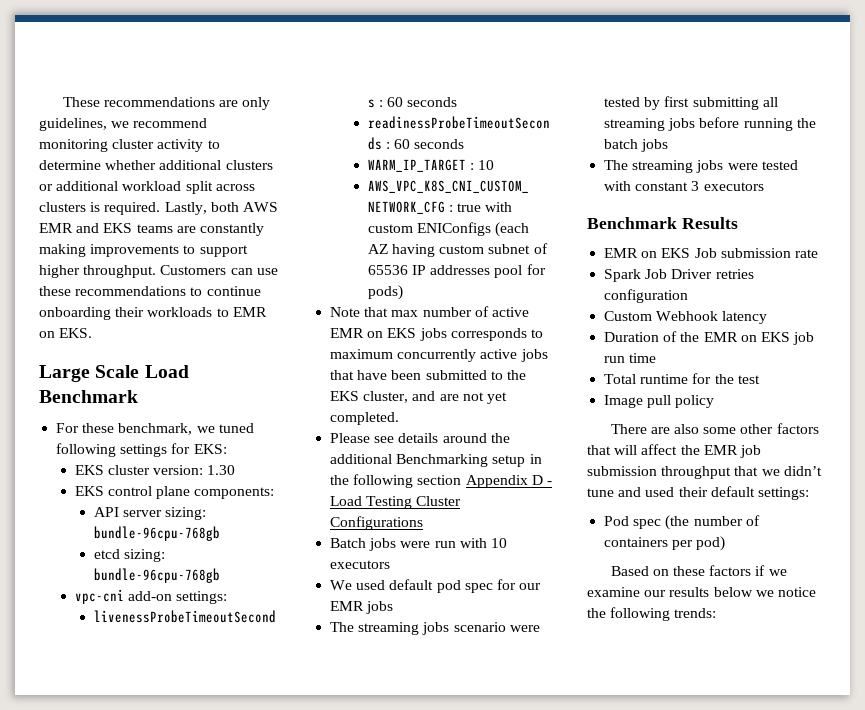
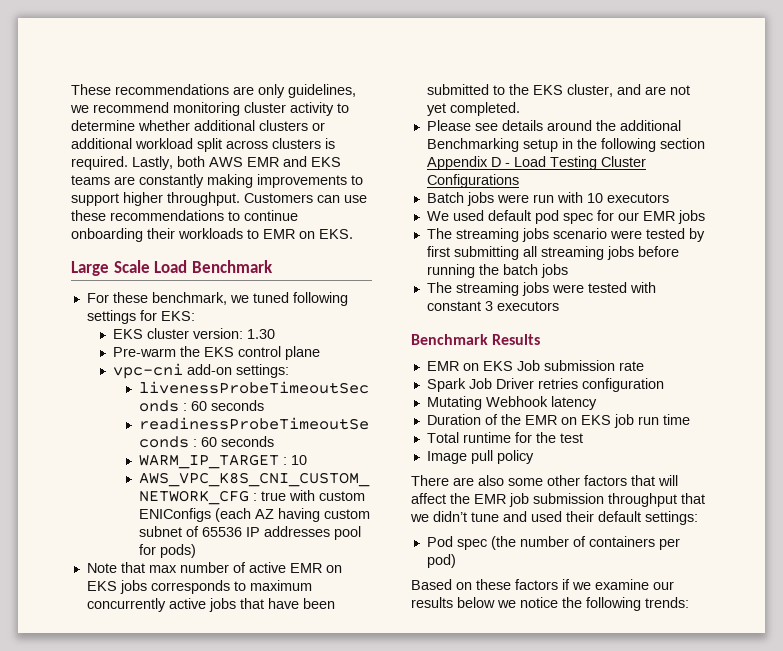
- EKS control plane components:
- API server sizing: bundle-96cpu-768gb
- etcd sizing: bundle-96cpu-768gb
+ Pre-warm the EKS control plane
- Custom Webhook latency
+ Mutating Webhook latency

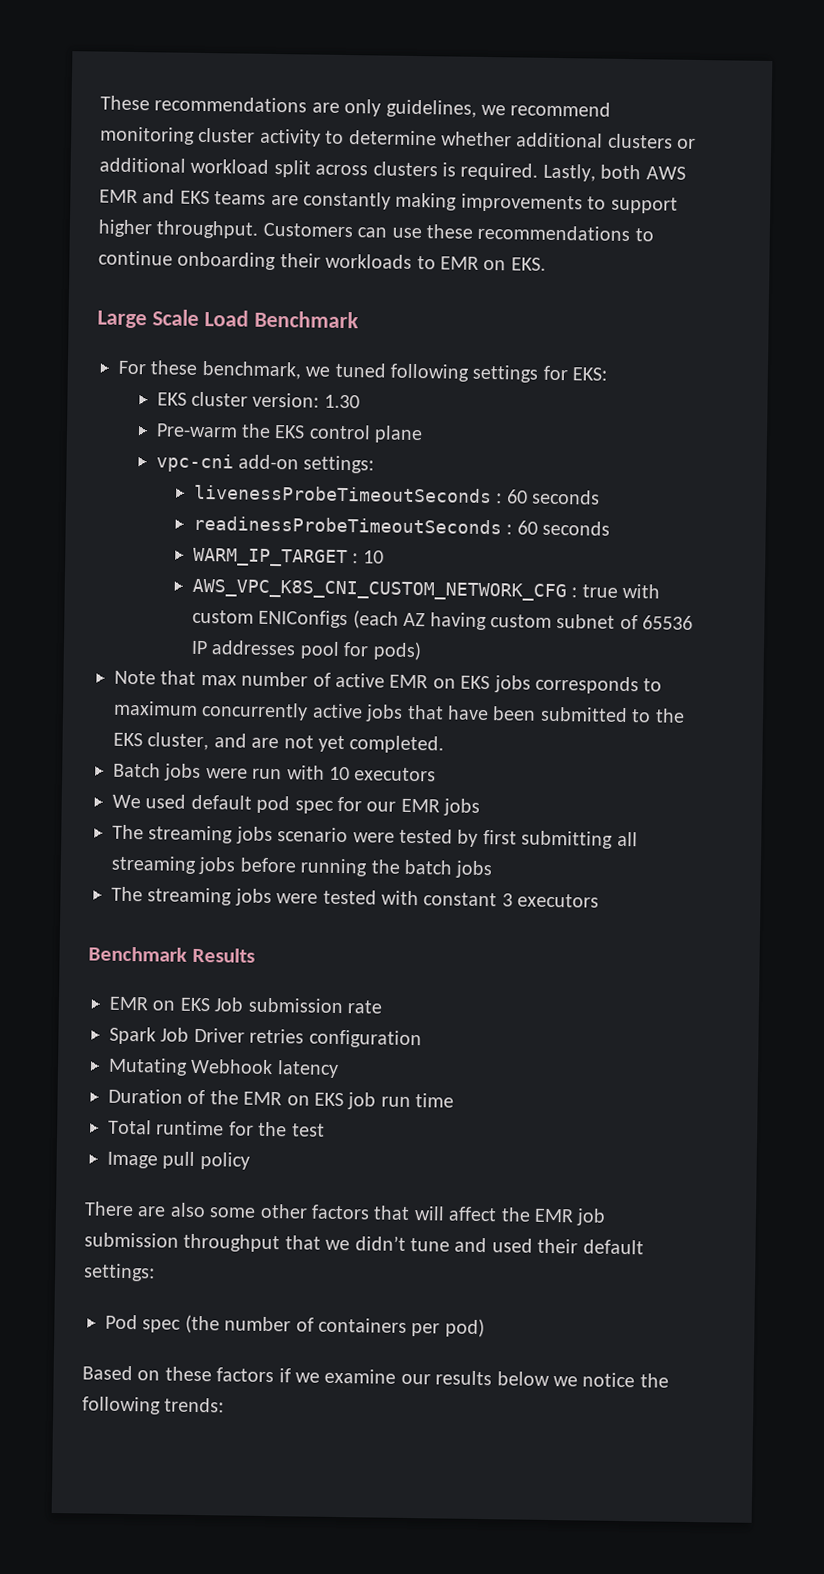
- Please see details around the additional Benchmarking setup in the following section Appendix D - Load Testing Cluster Configurations

